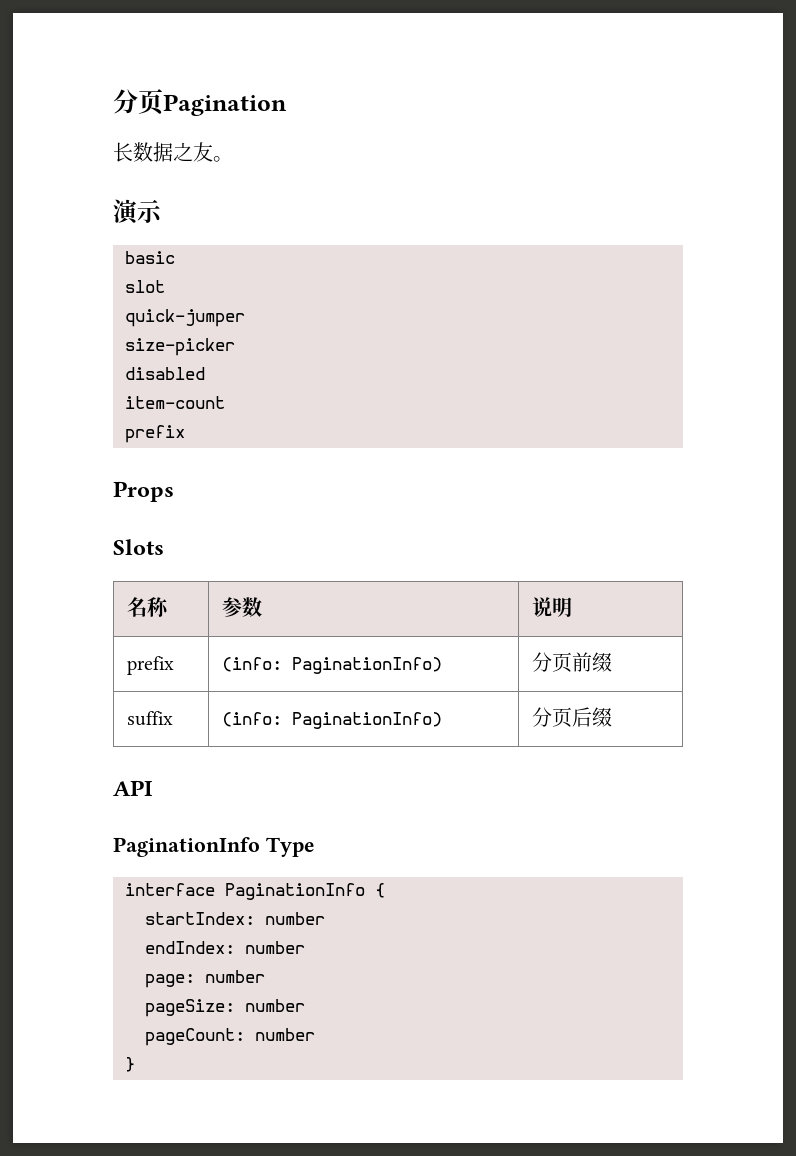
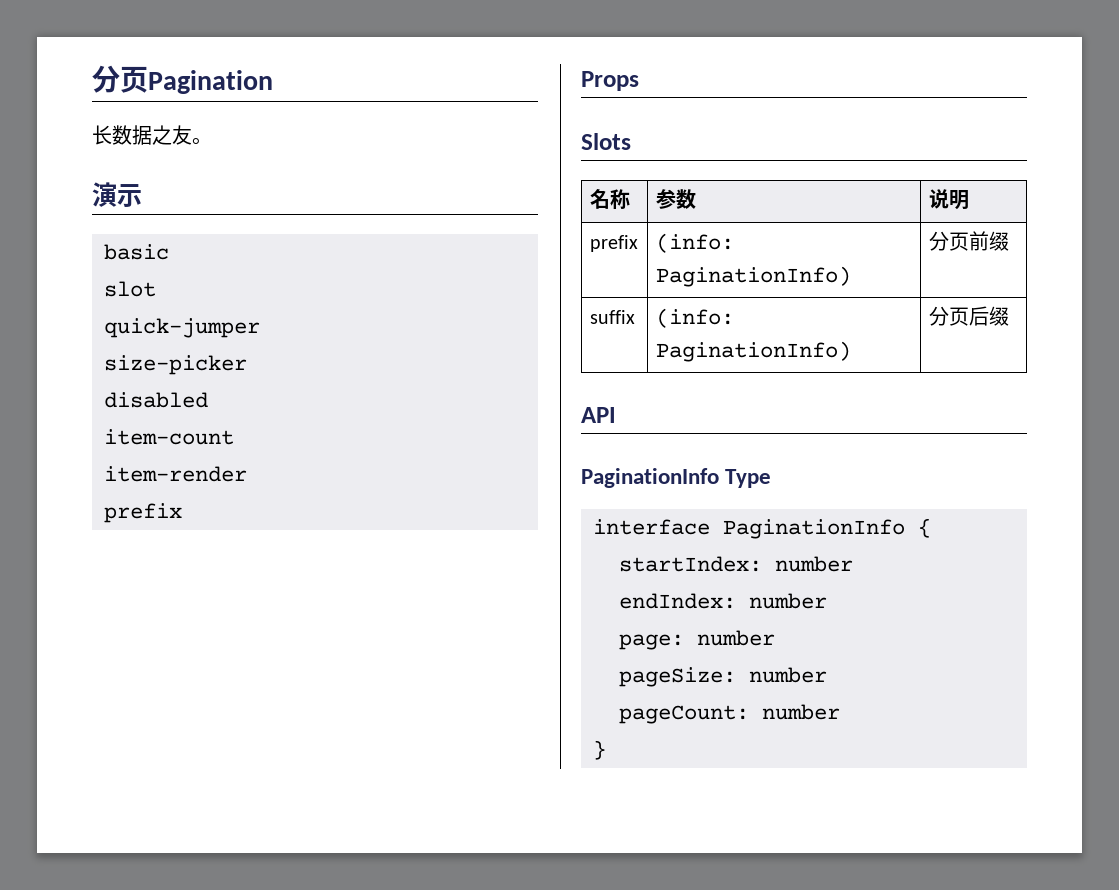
+ item-render

